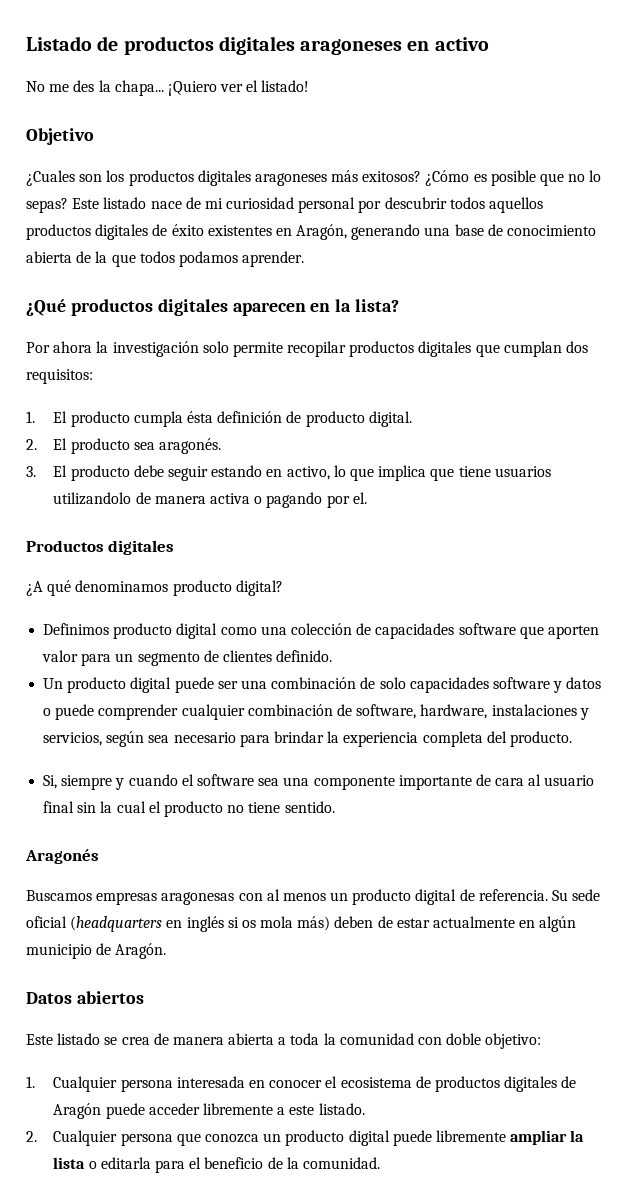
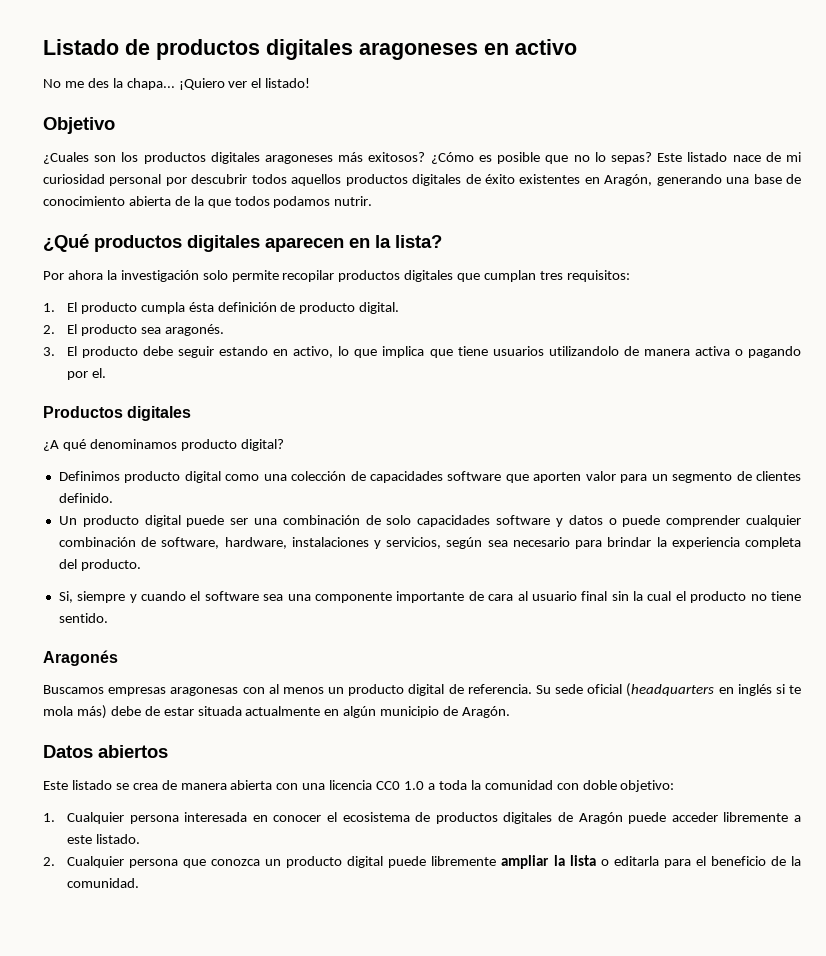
- Este listado nace de mi curiosidad personal por descubrir todos aquellos productos digitales de éxito existentes en Aragón, generando una base de conocimiento abierta de la que todos podamos aprender.
+ Este listado nace de mi curiosidad personal por descubrir todos aquellos productos digitales de éxito existentes en Aragón, generando una base de conocimiento abierta de la que todos podamos nutrir.
- Por ahora la investigación solo permite recopilar productos digitales que cumplan dos requisitos:
+ Por ahora la investigación solo permite recopilar productos digitales que cumplan tres requisitos:
- Su sede oficial (headquarters en inglés si os mola más) deben de estar actualmente en algún municipio de Aragón.
+ Su sede oficial (headquarters en inglés si te mola más) debe de estar situada actualmente en algún municipio de Aragón.
- Este listado se crea de manera abierta a toda la comunidad con doble objetivo:
+ Este listado se crea de manera abierta con una licencia CC0 1.0 a toda la comunidad con doble objetivo:

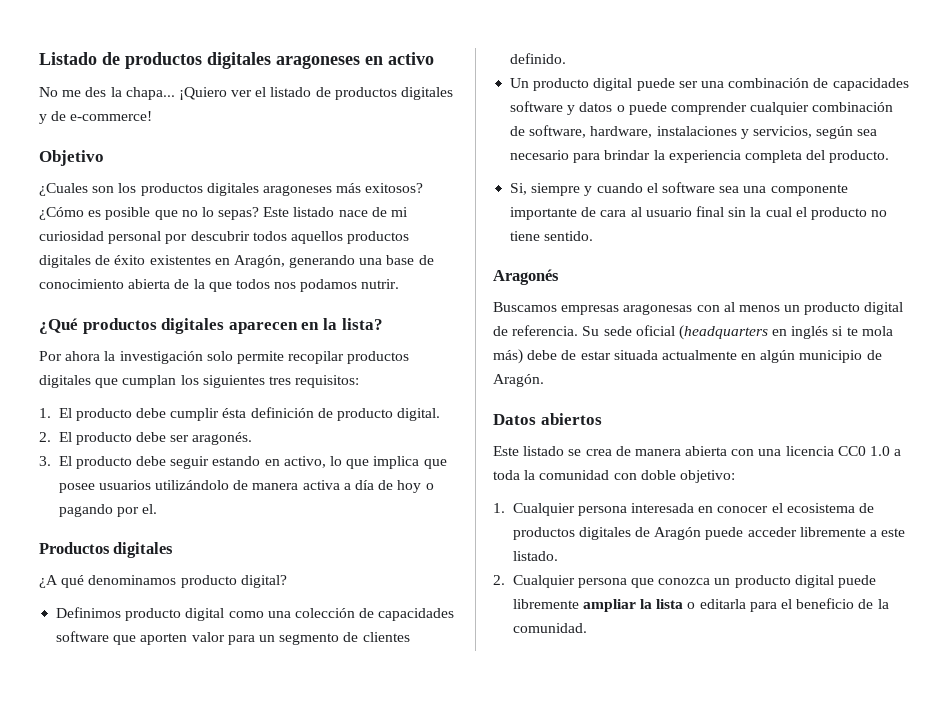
- ¡Quiero ver el listado!
+ ¡Quiero ver el listado de productos digitales y de e-commerce!
- Este listado nace de mi curiosidad personal por descubrir todos aquellos productos digitales de éxito existentes en Aragón, generando una base de conocimiento abierta de la que todos podamos nutrir.
+ Este listado nace de mi curiosidad personal por descubrir todos aquellos productos digitales de éxito existentes en Aragón, generando una base de conocimiento abierta de la que todos nos podamos nutrir.
- Por ahora la investigación solo permite recopilar productos digitales que cumplan tres requisitos:
+ Por ahora la investigación solo permite recopilar productos digitales que cumplan los siguientes tres requisitos:
- 1. El producto cumpla ésta definición de producto digital.
+ 1. El producto debe cumplir ésta definición de producto digital.
- 2. El producto sea aragonés.
+ 2. El producto debe ser aragonés.
- 3. El producto debe seguir estando en activo, lo que implica que tiene usuarios utilizandolo de manera activa o pagando por el.
+ 3. El producto debe seguir estando en activo, lo que implica que posee usuarios utilizándolo de manera activa a día de hoy o pagando por el.
- Un producto digital puede ser una combinación de solo capacidades software y datos o puede comprender cualquier combinación de software, hardware, instalaciones y servicios, según sea necesario para brindar la experiencia completa del producto.
+ Un producto digital puede ser una combinación de capacidades software y datos o puede comprender cualquier combinación de software, hardware, instalaciones y servicios, según sea necesario para brindar la experiencia completa del producto.

